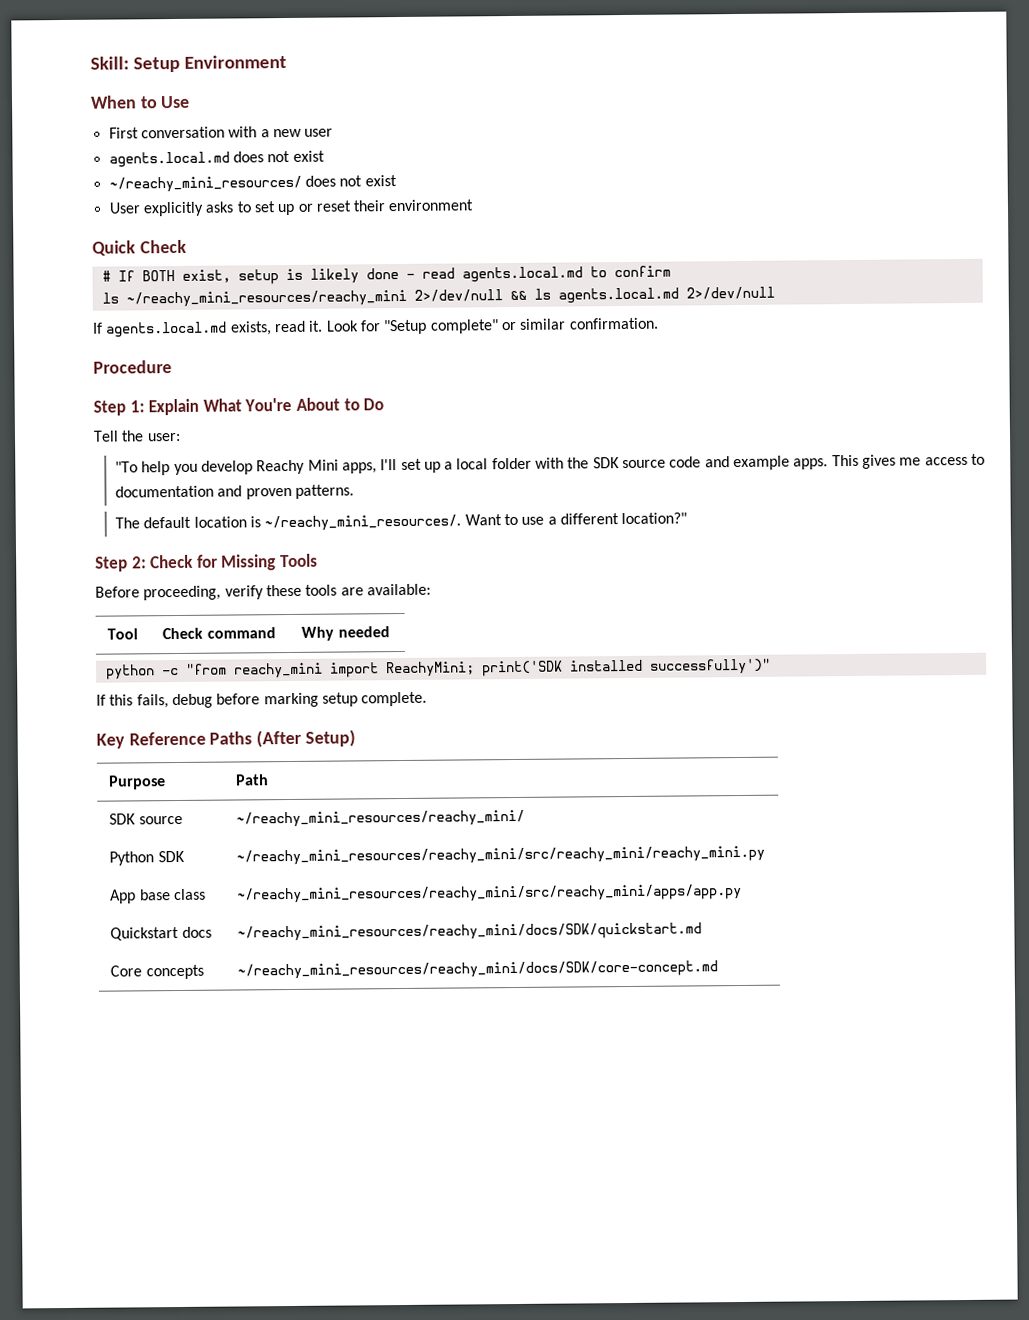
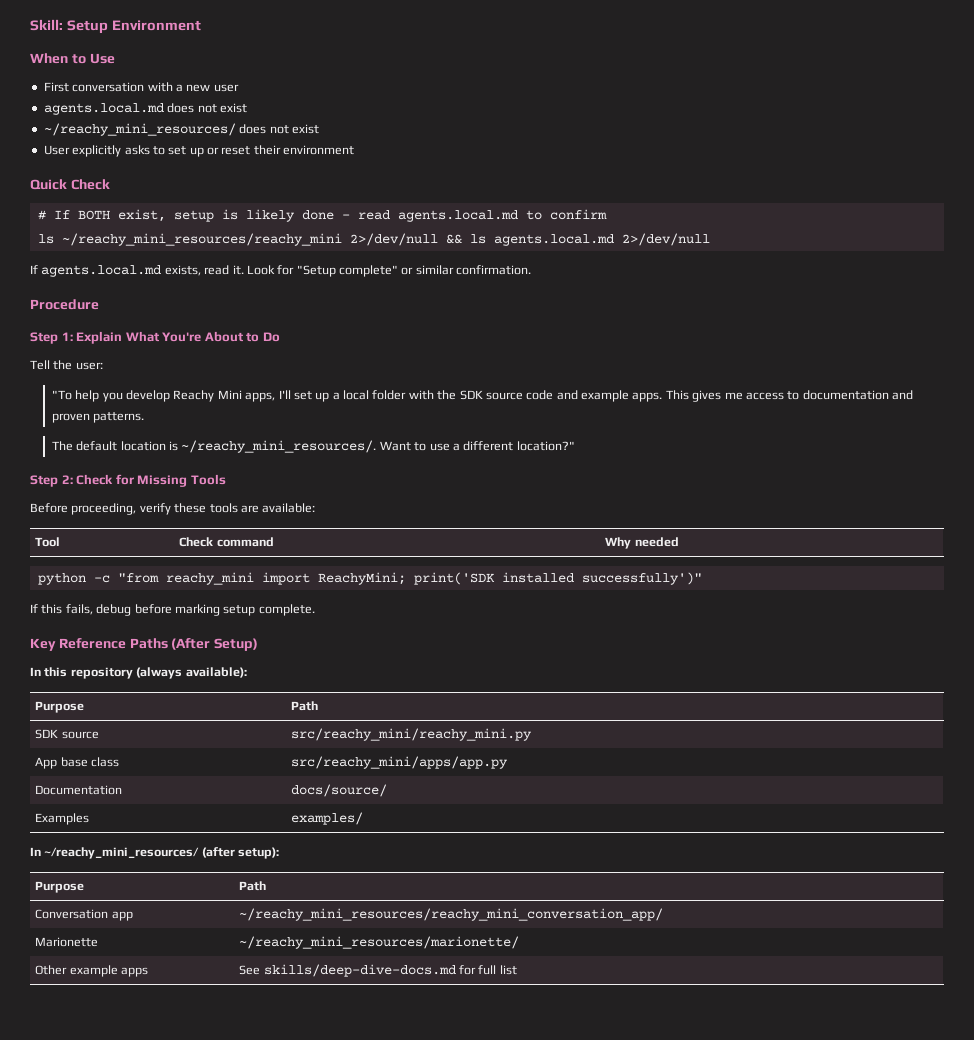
+ In this repository (always available):
- SDK source | ~/reachy_mini_resources/reachy_mini/
- Python SDK | ~/reachy_mini_resources/reachy_mini/src/reachy_mini/reachy_mini.py
+ SDK source | src/reachy_mini/reachy_mini.py
- App base class | ~/reachy_mini_resources/reachy_mini/src/reachy_mini/apps/app.py
- Quickstart docs | ~/reachy_mini_resources/reachy_mini/docs/SDK/quickstart.md
- Core concepts | ~/reachy_mini_resources/reachy_mini/docs/SDK/core-concept.md
+ App base class | src/reachy_mini/apps/app.py
+ Documentation | docs/source/
+ Examples | examples/
+ In ~/reachy_mini_resources/ (after setup):
+ Purpose | Path
+ Conversation app | ~/reachy_mini_resources/reachy_mini_conversation_app/
+ Marionette | ~/reachy_mini_resources/marionette/
+ Other example apps | See skills/deep-dive-docs.md for full list

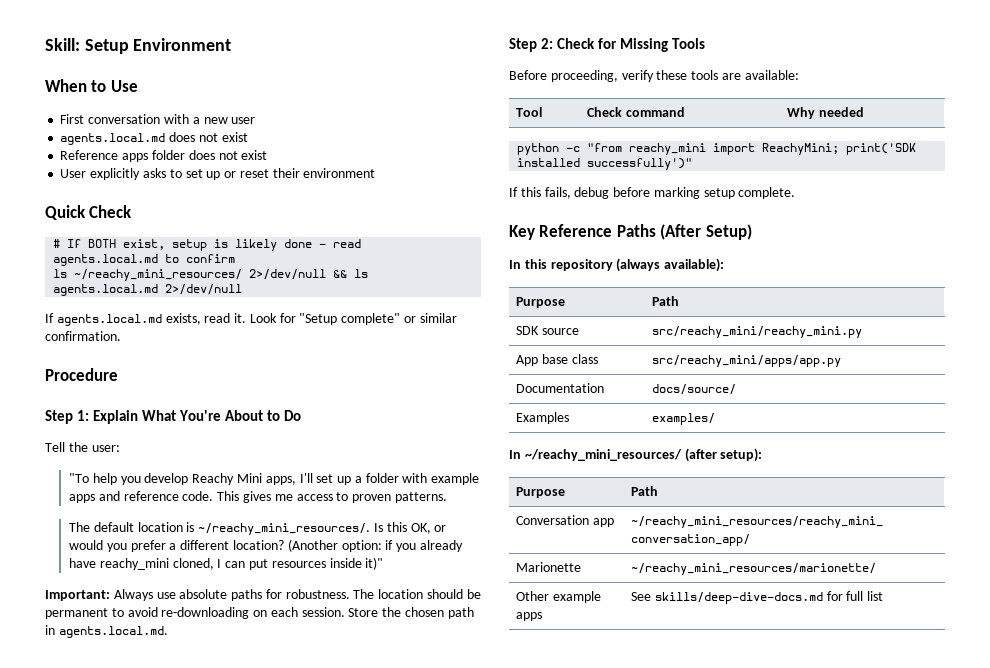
- ~/reachy_mini_resources/ does not exist
+ Reference apps folder does not exist
- ls ~/reachy_mini_resources/reachy_mini 2>/dev/null && ls agents.local.md 2>/dev/null
+ ls ~/reachy_mini_resources/ 2>/dev/null && ls agents.local.md 2>/dev/null
- "To help you develop Reachy Mini apps, I'll set up a local folder with the SDK source code and example apps.
+ "To help you develop Reachy Mini apps, I'll set up a folder with example apps and reference code.
- This gives me access to documentation and proven patterns.
+ This gives me access to proven patterns.
- Want to use a different location?"
+ Is this OK, or would you prefer a different location? (Another option: if you already have reachy_mini cloned, I can put resources inside it)"
+ Important: Always use absolute paths for robustness. The location should be permanent to avoid re-downloading on each session. Store the chosen path in agents.local.md.

